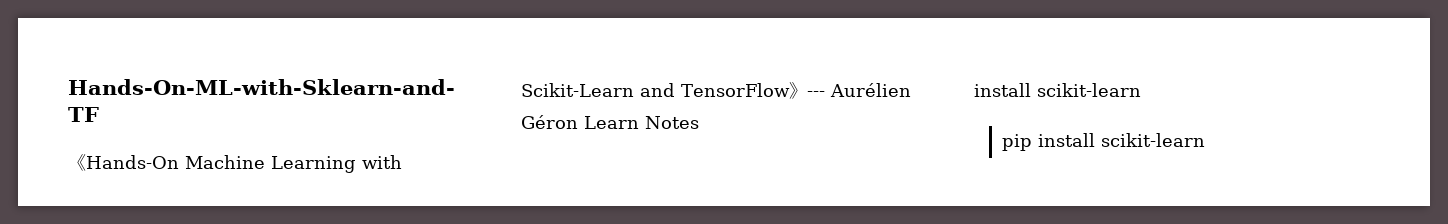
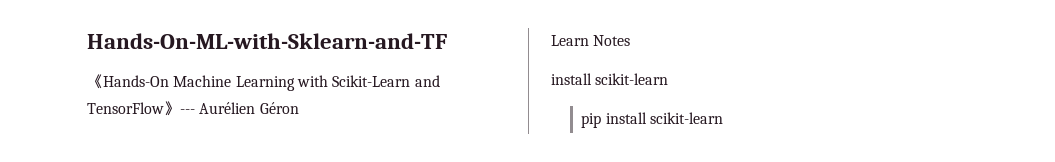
- 《Hands-On Machine Learning with Scikit-Learn and TensorFlow》--- Aurélien Géron Learn Notes
+ 《Hands-On Machine Learning with Scikit-Learn and TensorFlow》--- Aurélien Géron
+ Learn Notes

